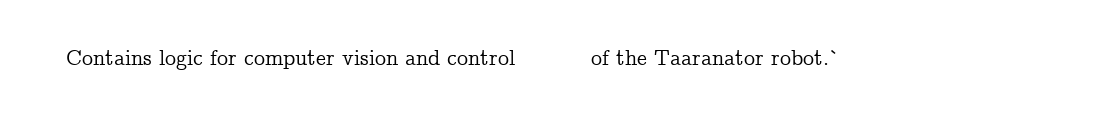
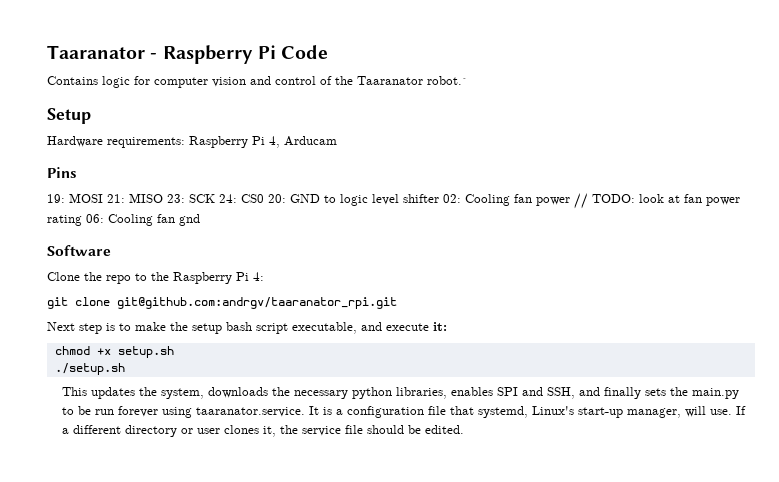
+ Taaranator - Raspberry Pi Code
+ Setup
+ Hardware requirements: Raspberry Pi 4, Arducam
+ Pins
+ 19: MOSI 21: MISO 23: SCK 24: CS0 20: GND to logic level shifter 02: Cooling fan power // TODO: look at fan power rating 06: Cooling fan gnd
+ Software
+ Clone the repo to the Raspberry Pi 4:
+ git clone git@github.com:andrgv/taaranator_rpi.git
+ Next step is to make the setup bash script executable, and execute it:
+ chmod +x setup.sh
+ ./setup.sh
+ This updates the system, downloads the necessary python libraries, enables SPI and SSH, and finally sets the main.py to be run forever using taaranator.service. It is a configuration file that systemd, Linux's start-up manager, will use. If a different directory or user clones it, the service file should be edited.

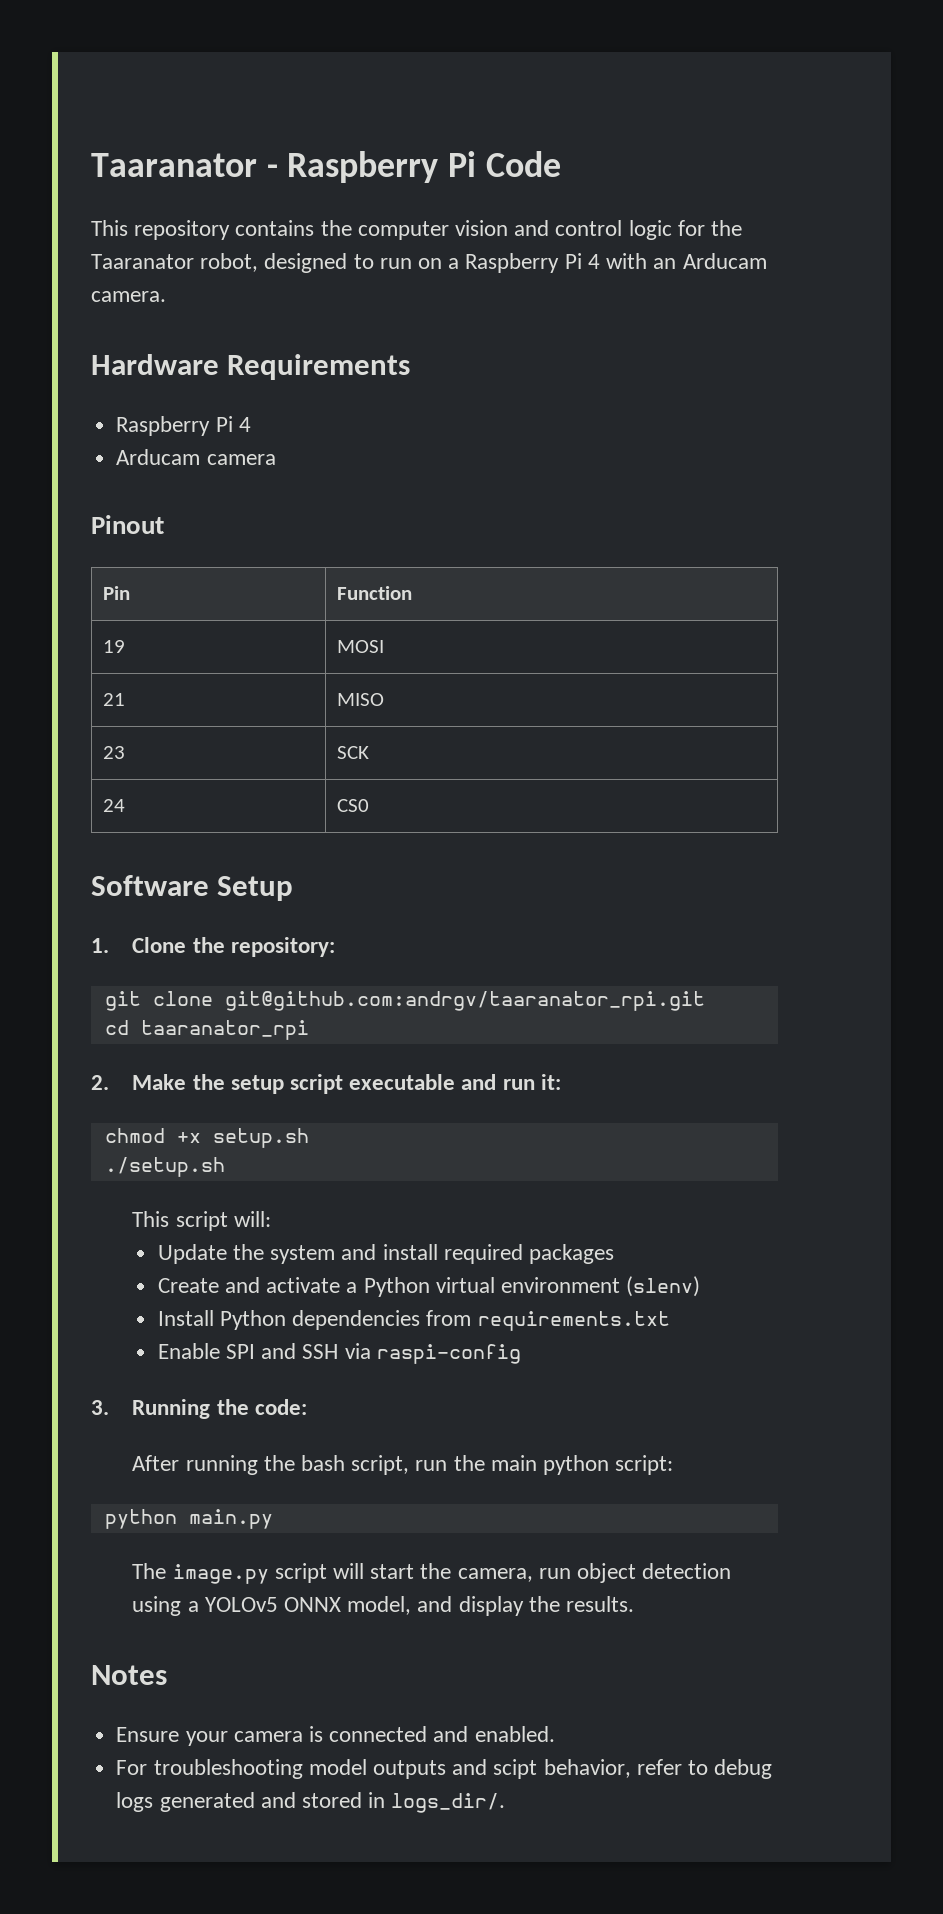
- Contains logic for computer vision and control of the Taaranator robot.`
- Setup
- Hardware requirements: Raspberry Pi 4, Arducam
- Pins
- 19: MOSI 21: MISO 23: SCK 24: CS0 20: GND to logic level shifter 02: Cooling fan power // TODO: look at fan power rating 06: Cooling fan gnd
- Software
- Clone the repo to the Raspberry Pi 4:
+ This repository contains the computer vision and control logic for the Taaranator robot, designed to run on a Raspberry Pi 4 with an Arducam camera.
+ Hardware Requirements
+ Raspberry Pi 4
+ Arducam camera
+ Pinout
+ Pin | Function
+ 19 | MOSI
+ 21 | MISO
+ 23 | SCK
+ 24 | CS0
+ Software Setup
+ 1. Clone the repository:
  git clone git@github.com:andrgv/taaranator_rpi.git
- Next step is to make the setup bash script executable, and execute it:
+ cd taaranator_rpi
+ 2. Make the setup script executable and run it:
- This updates the system, downloads the necessary python libraries, enables SPI and SSH, and finally sets the main.py to be run forever using taaranator.service. It is a configuration file that systemd, Linux's start-up manager, will use. If a different directory or user clones it, the service file should be edited.
+ This script will:
+ Update the system and install required packages
+ Create and activate a Python virtual environment (slenv)
+ Install Python dependencies from requirements.txt
+ Enable SPI and SSH via raspi-config
+ 3. Running the code:
+ After running the bash script, run the main python script:
+ python main.py
+ The image.py script will start the camera, run object detection using a YOLOv5 ONNX model, and display the results.
+ Notes
+ Ensure your camera is connected and enabled.
+ For troubleshooting model outputs and scipt behavior, refer to debug logs generated and stored in logs_dir/.

